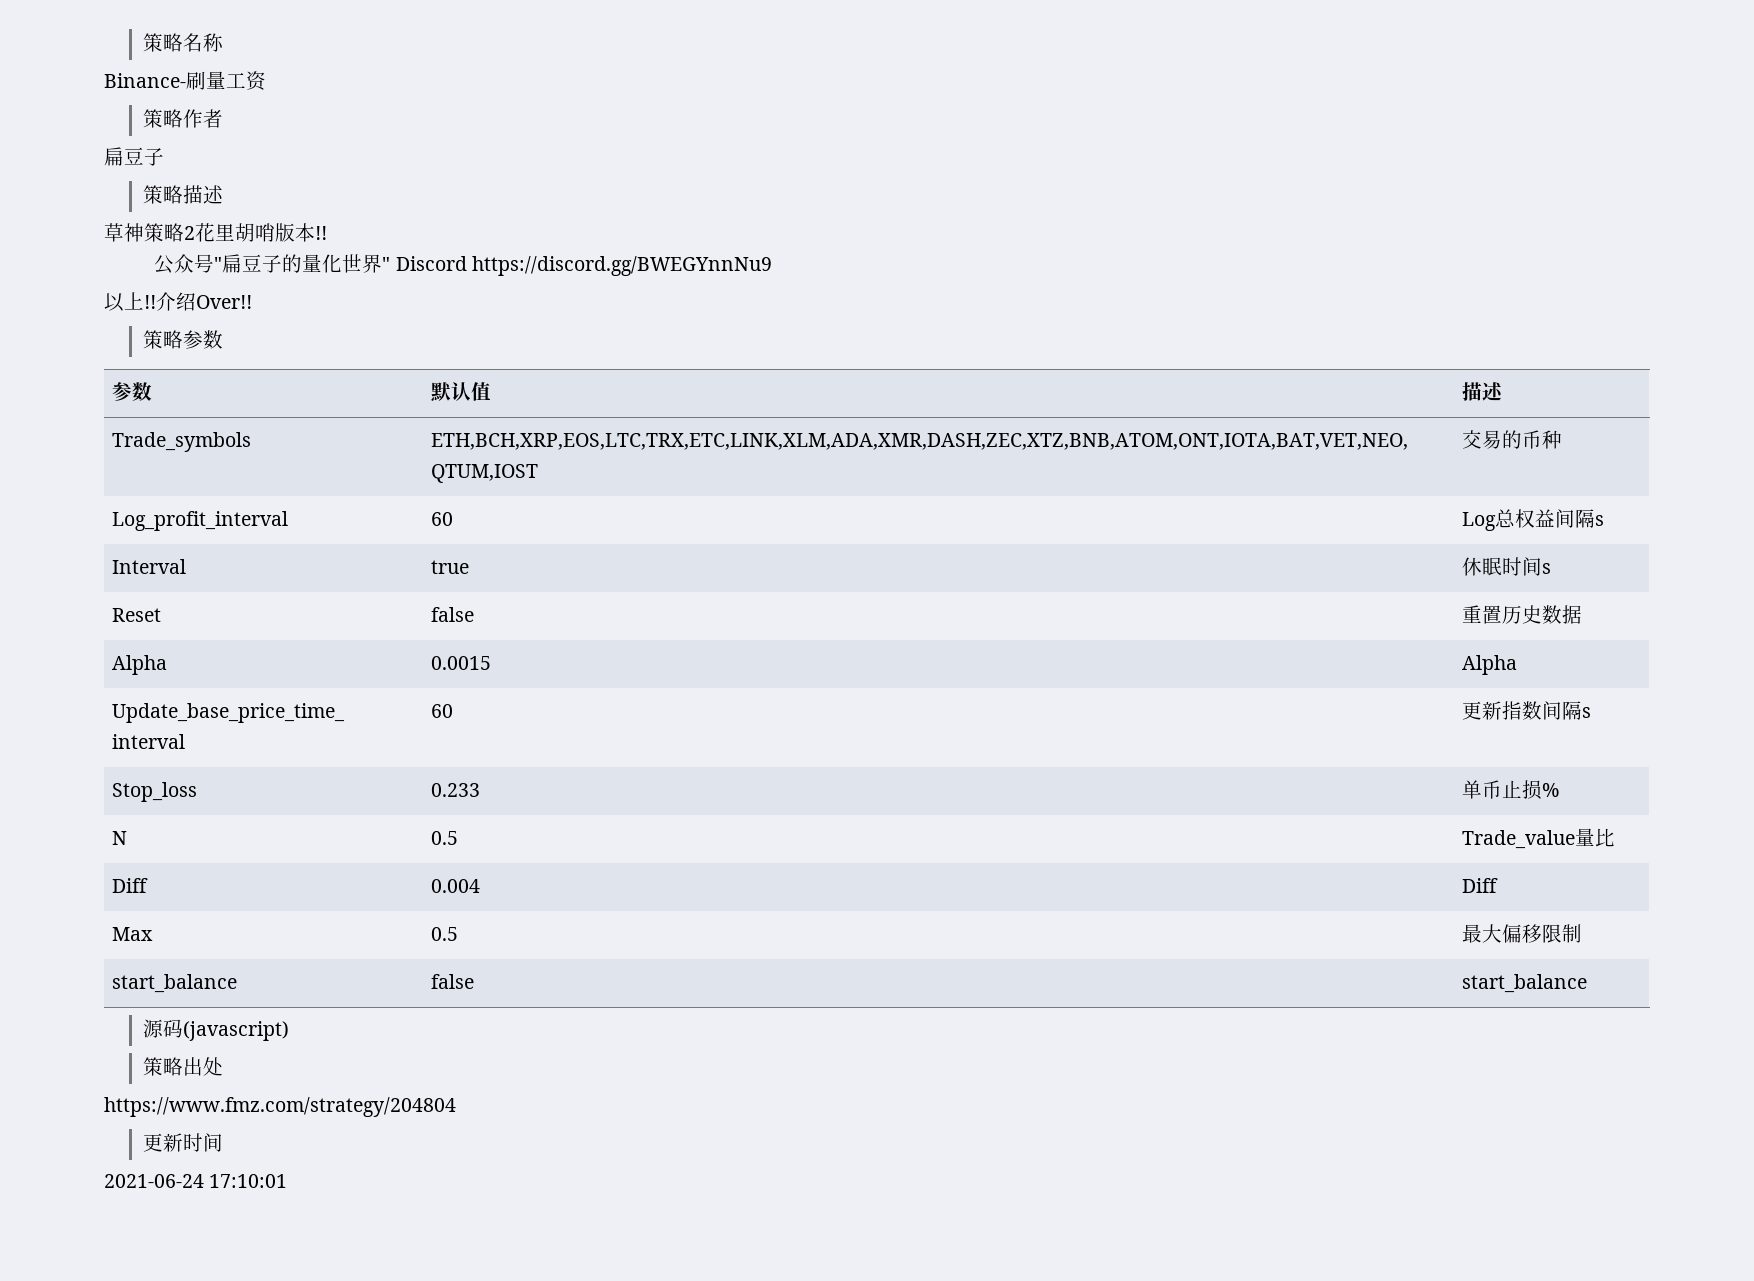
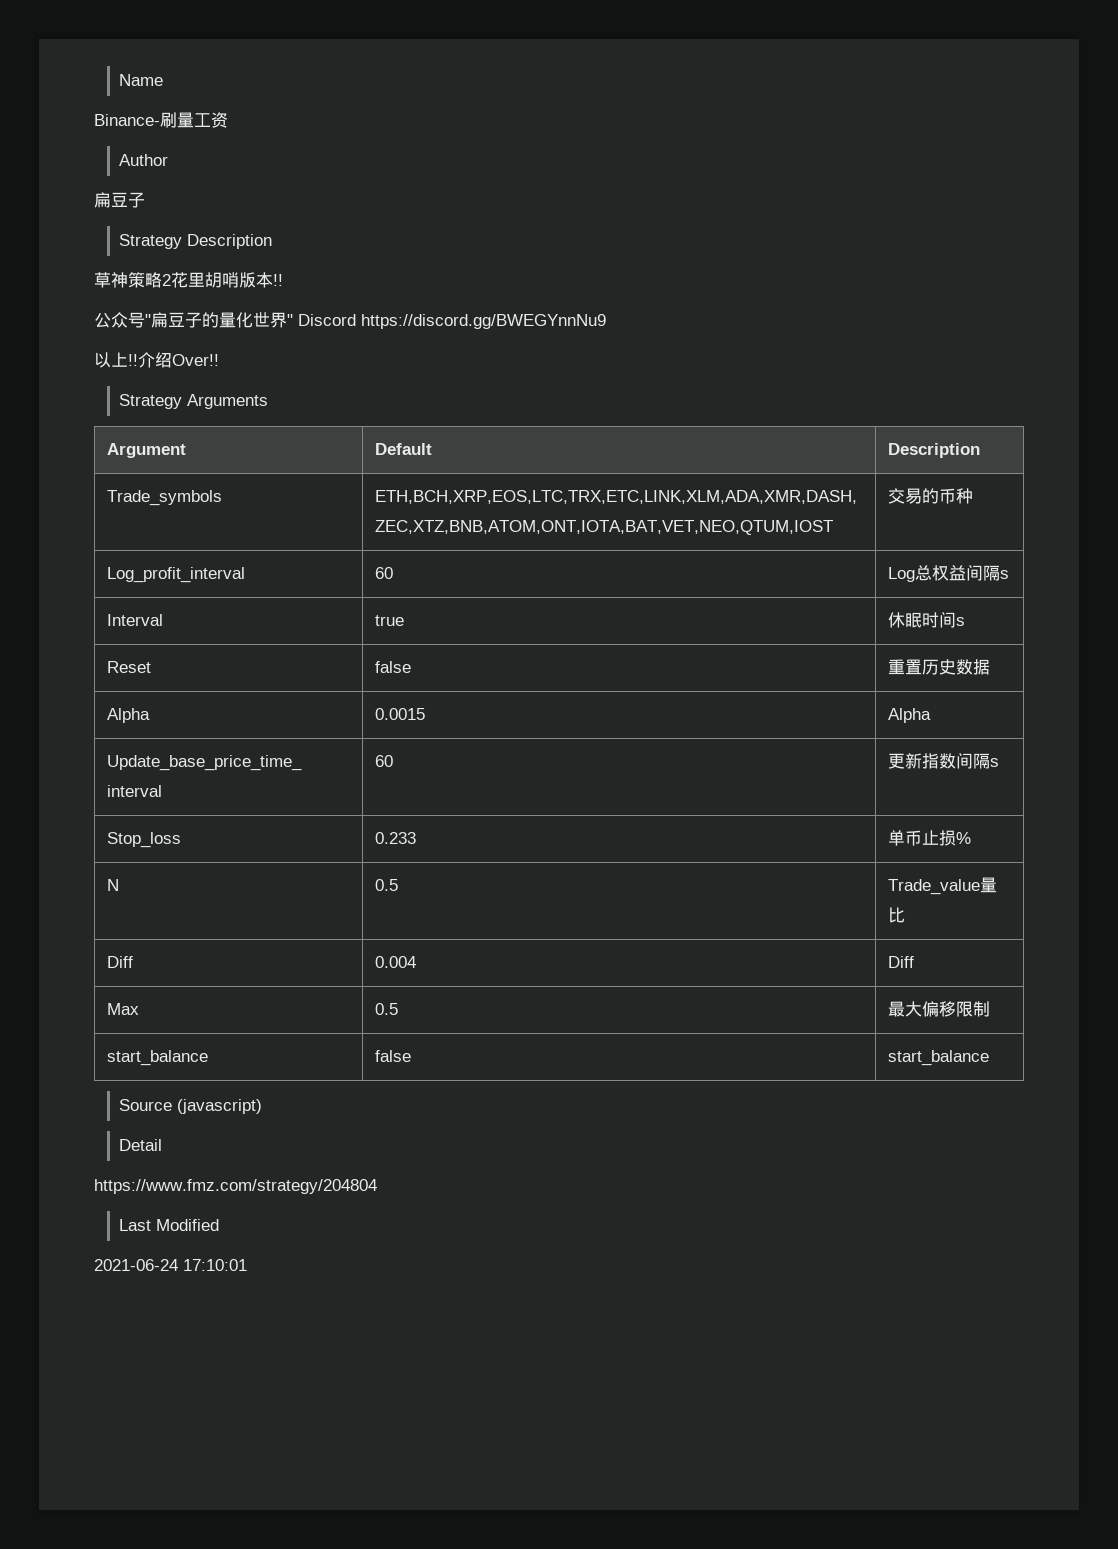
- 策略名称
+ Name
- 策略作者
+ Author
- 策略描述
+ Strategy Description
- 策略参数
- 参数 | 默认值 | 描述
+ Strategy Arguments
+ Argument | Default | Description
- 源码(javascript)
+ Source (javascript)
- 策略出处
+ Detail
- 更新时间
+ Last Modified

